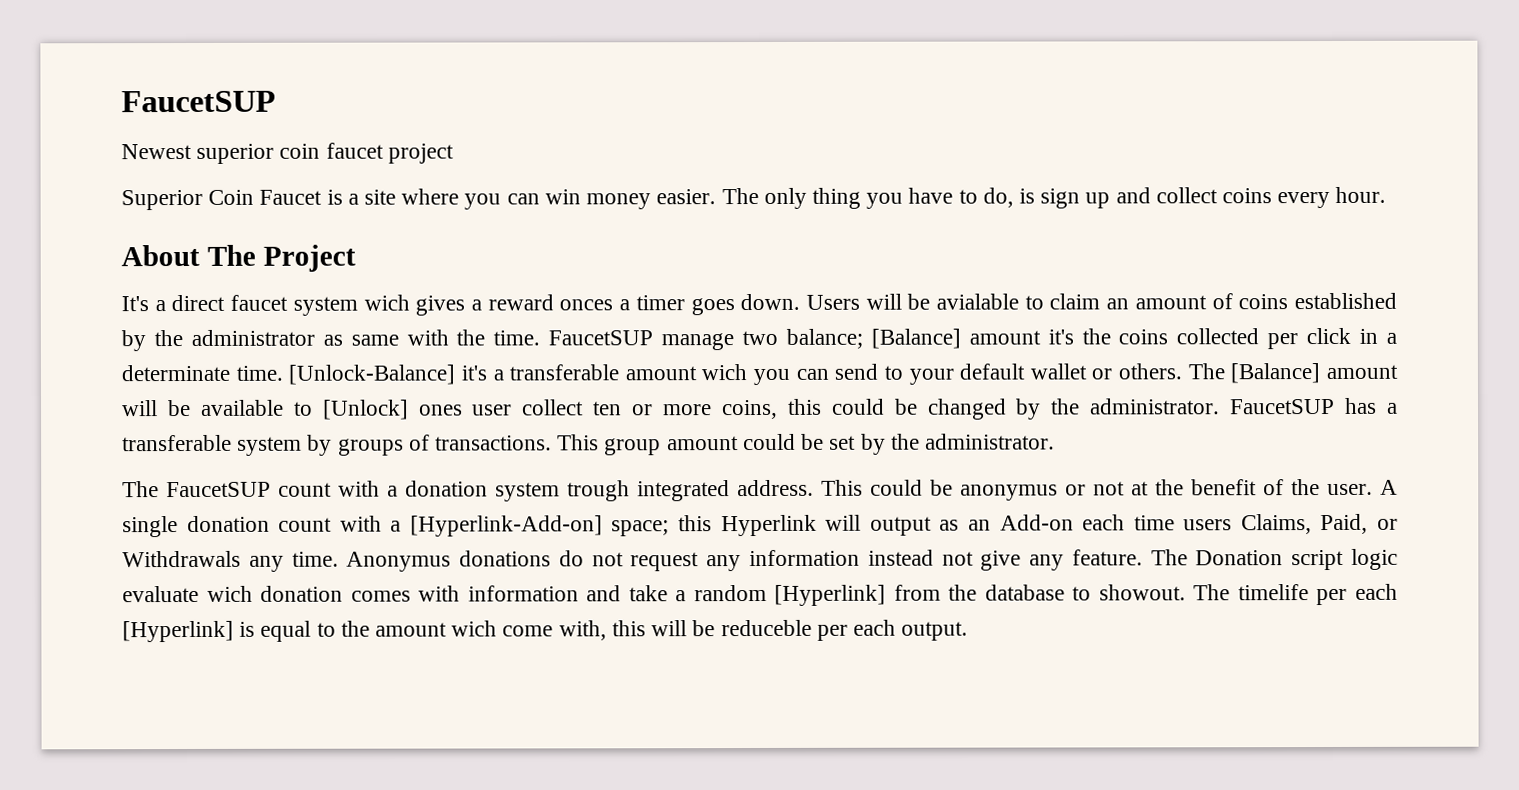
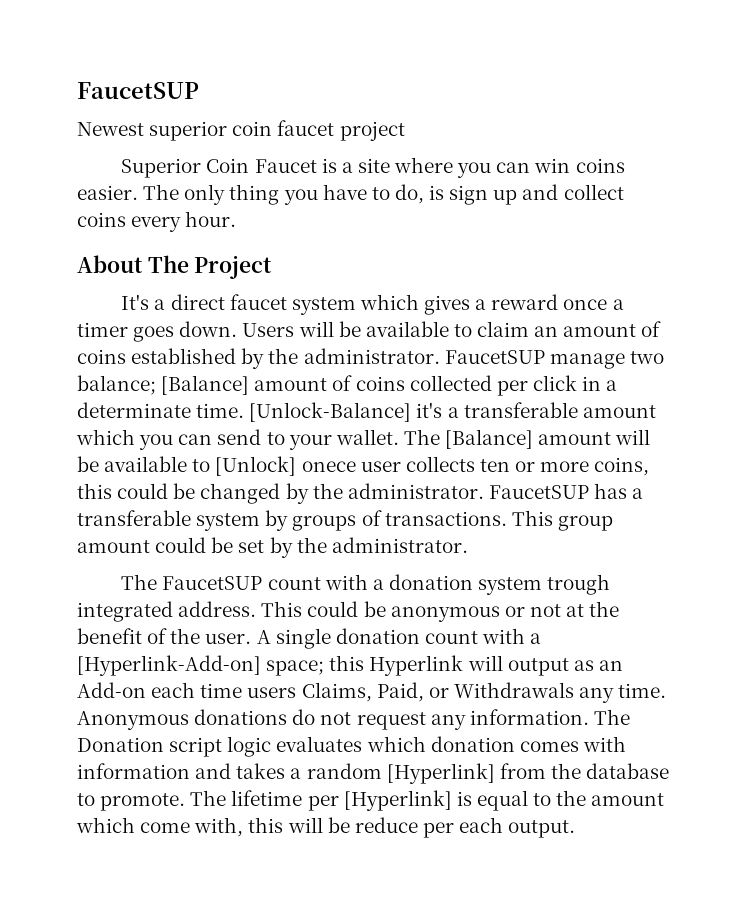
- Superior Coin Faucet is a site where you can win money easier.
+ Superior Coin Faucet is a site where you can win coins easier.
- It's a direct faucet system wich gives a reward onces a timer goes down.
+ It's a direct faucet system which gives a reward once a timer goes down.
- Users will be avialable to claim an amount of coins established by the administrator as same with the time.
+ Users will be available to claim an amount of coins established by the administrator.
- FaucetSUP manage two balance; [Balance] amount it's the coins collected per click in a determinate time.
+ FaucetSUP manage two balance; [Balance] amount of coins collected per click in a determinate time.
- [Unlock-Balance] it's a transferable amount wich you can send to your default wallet or others.
+ [Unlock-Balance] it's a transferable amount which you can send to your wallet.
- The [Balance] amount will be available to [Unlock] ones user collect ten or more coins, this could be changed by the administrator.
+ The [Balance] amount will be available to [Unlock] onece user collects ten or more coins, this could be changed by the administrator.
- This could be anonymus or not at the benefit of the user.
+ This could be anonymous or not at the benefit of the user.
- Anonymus donations do not request any information instead not give any feature.
+ Anonymous donations do not request any information.
- The Donation script logic evaluate wich donation comes with information and take a random [Hyperlink] from the database to showout. The timelife per each [Hyperlink] is equal to the amount wich come with, this will be reduceble per each output.
+ The Donation script logic evaluates which donation comes with information and takes a random [Hyperlink] from the database to promote. The lifetime per [Hyperlink] is equal to the amount which come with, this will be reduce per each output.

